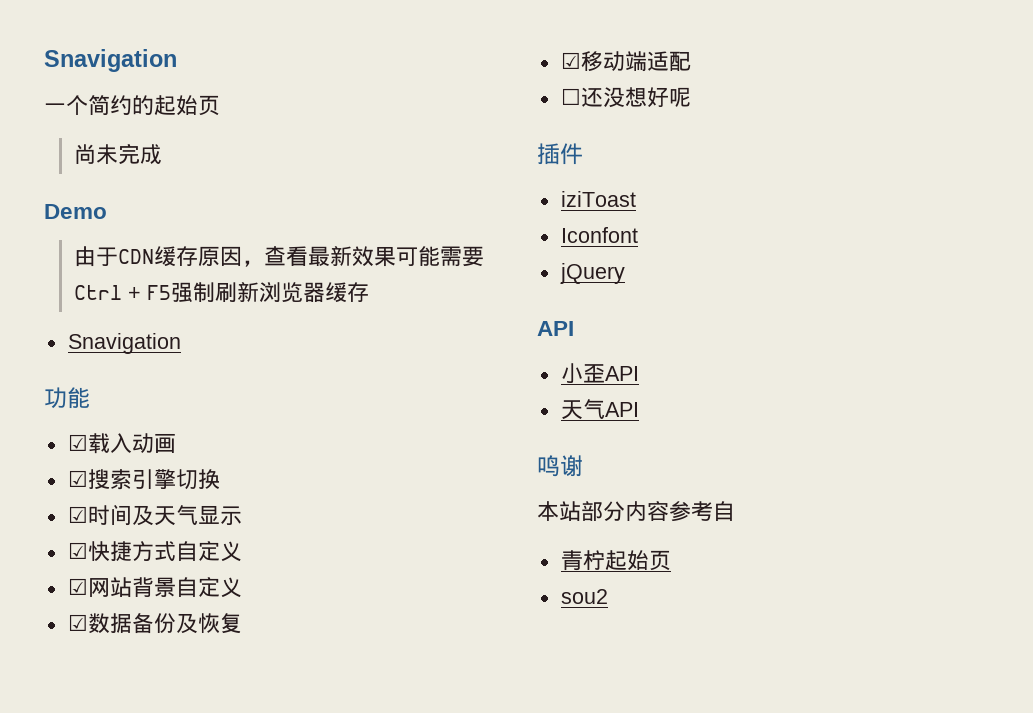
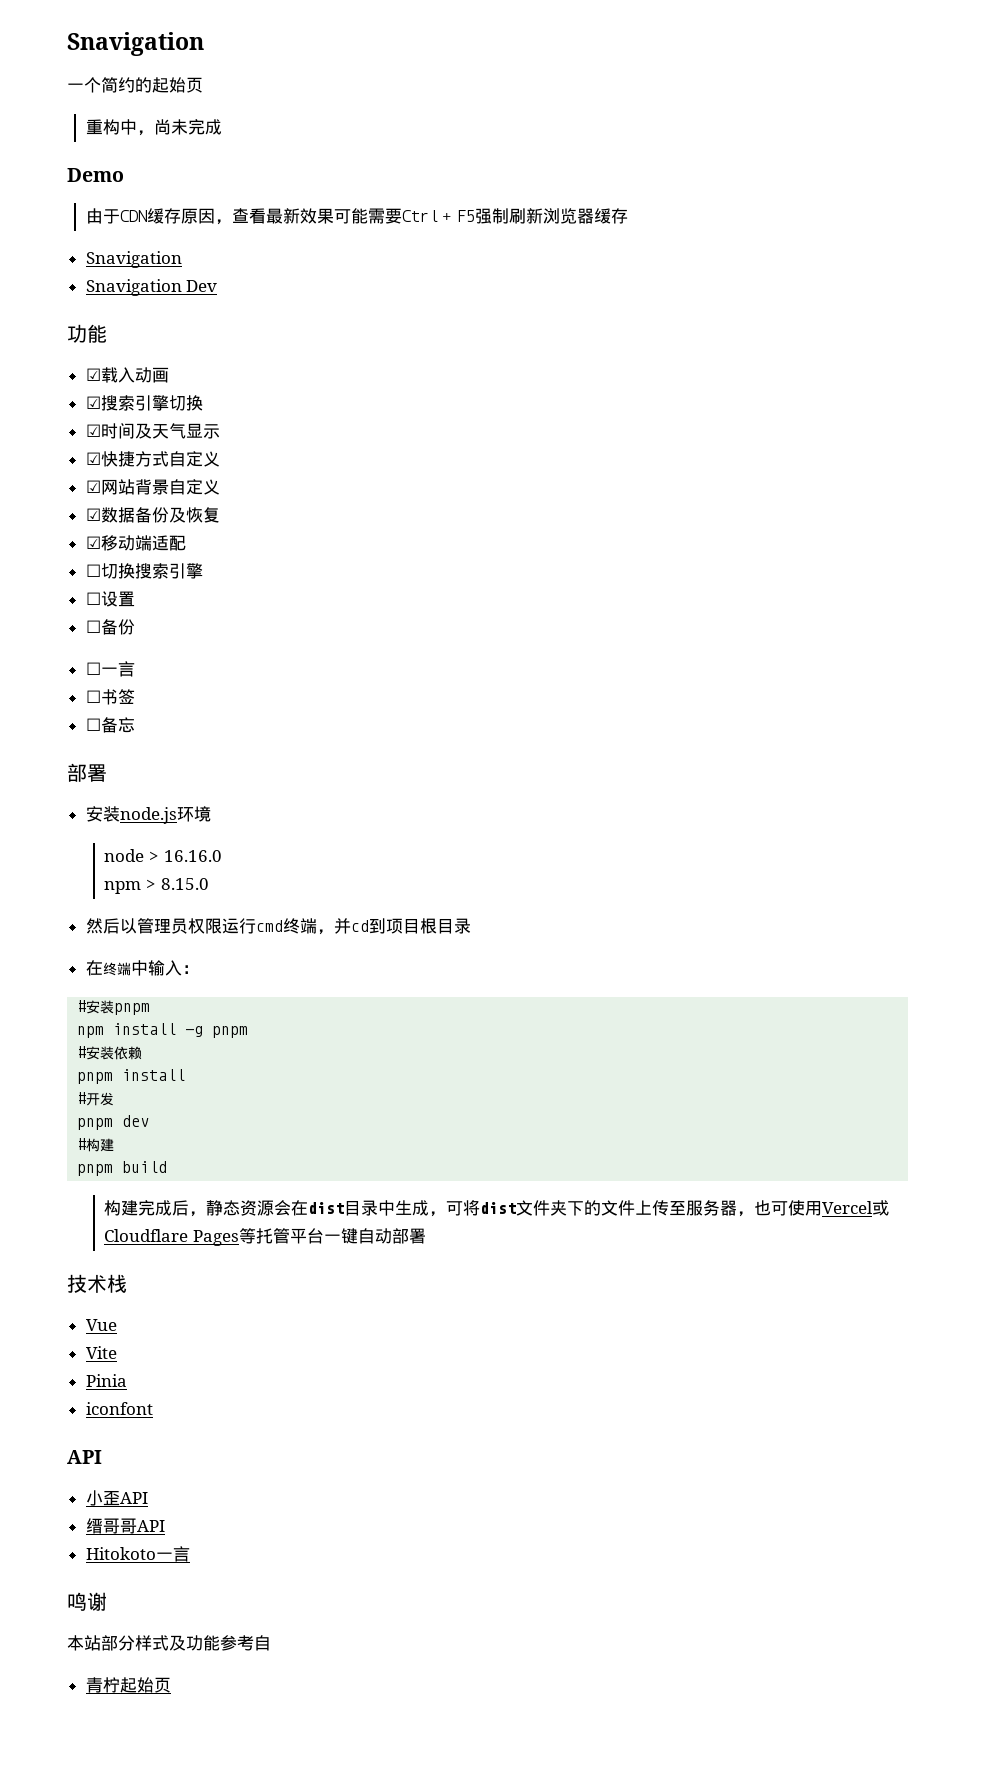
- 尚未完成
+ 重构中，尚未完成
+ Snavigation Dev
- ☐还没想好呢
- 插件
- iziToast
- Iconfont
- jQuery
+ ☐切换搜索引擎
+ ☐设置
+ ☐备份
+ ☐一言
+ ☐书签
+ ☐备忘
+ 部署
+ 安装node.js环境
+ node > 16.16.0
+ npm > 8.15.0
+ 然后以管理员权限运行cmd终端，并cd到项目根目录
+ 在终端中输入：
+ #安装pnpm
+ npm install -g pnpm
+ #安装依赖
+ pnpm install
+ #开发
+ pnpm dev
+ #构建
+ pnpm build
+ 构建完成后，静态资源会在dist目录中生成，可将dist文件夹下的文件上传至服务器，也可使用Vercel或Cloudflare Pages等托管平台一键自动部署
+ 技术栈
+ Vue
+ Vite
+ Pinia
+ iconfont
- 天气API
+ 缙哥哥API
+ Hitokoto一言
- 本站部分内容参考自
+ 本站部分样式及功能参考自
- sou2

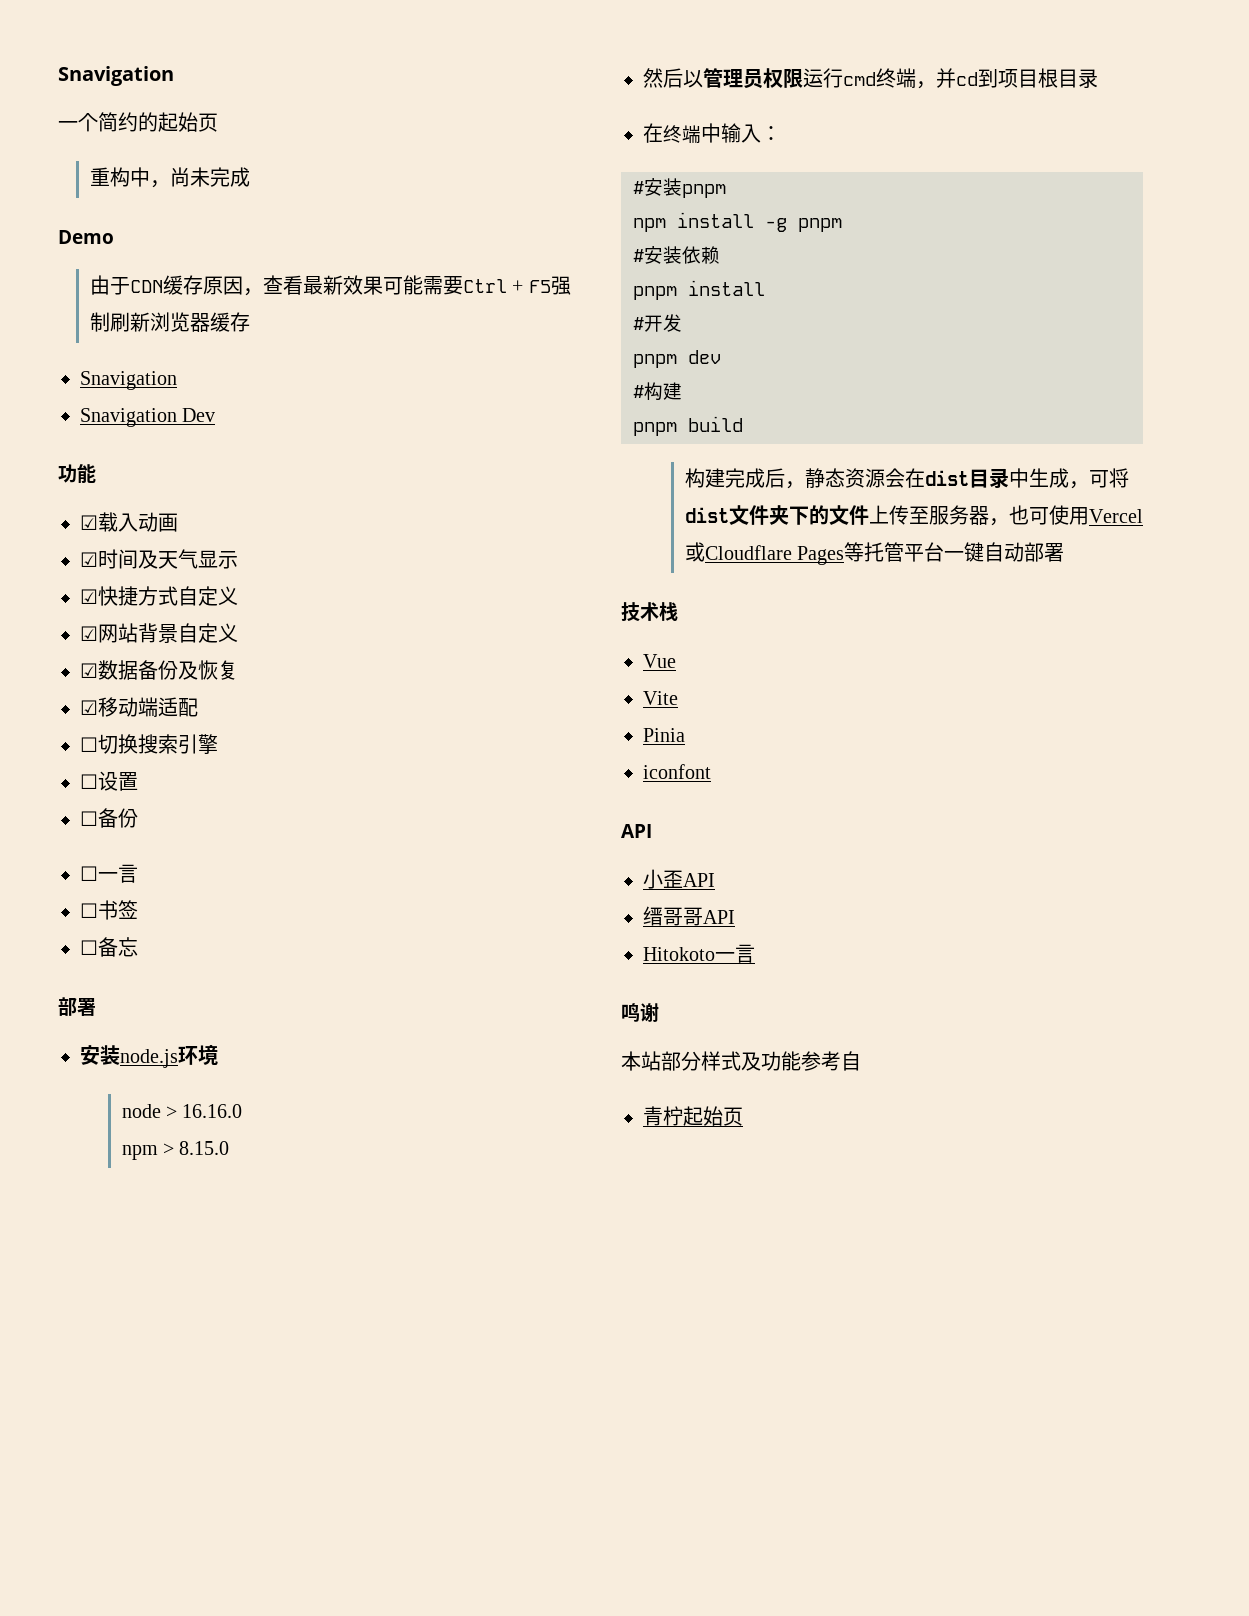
- ☑搜索引擎切换

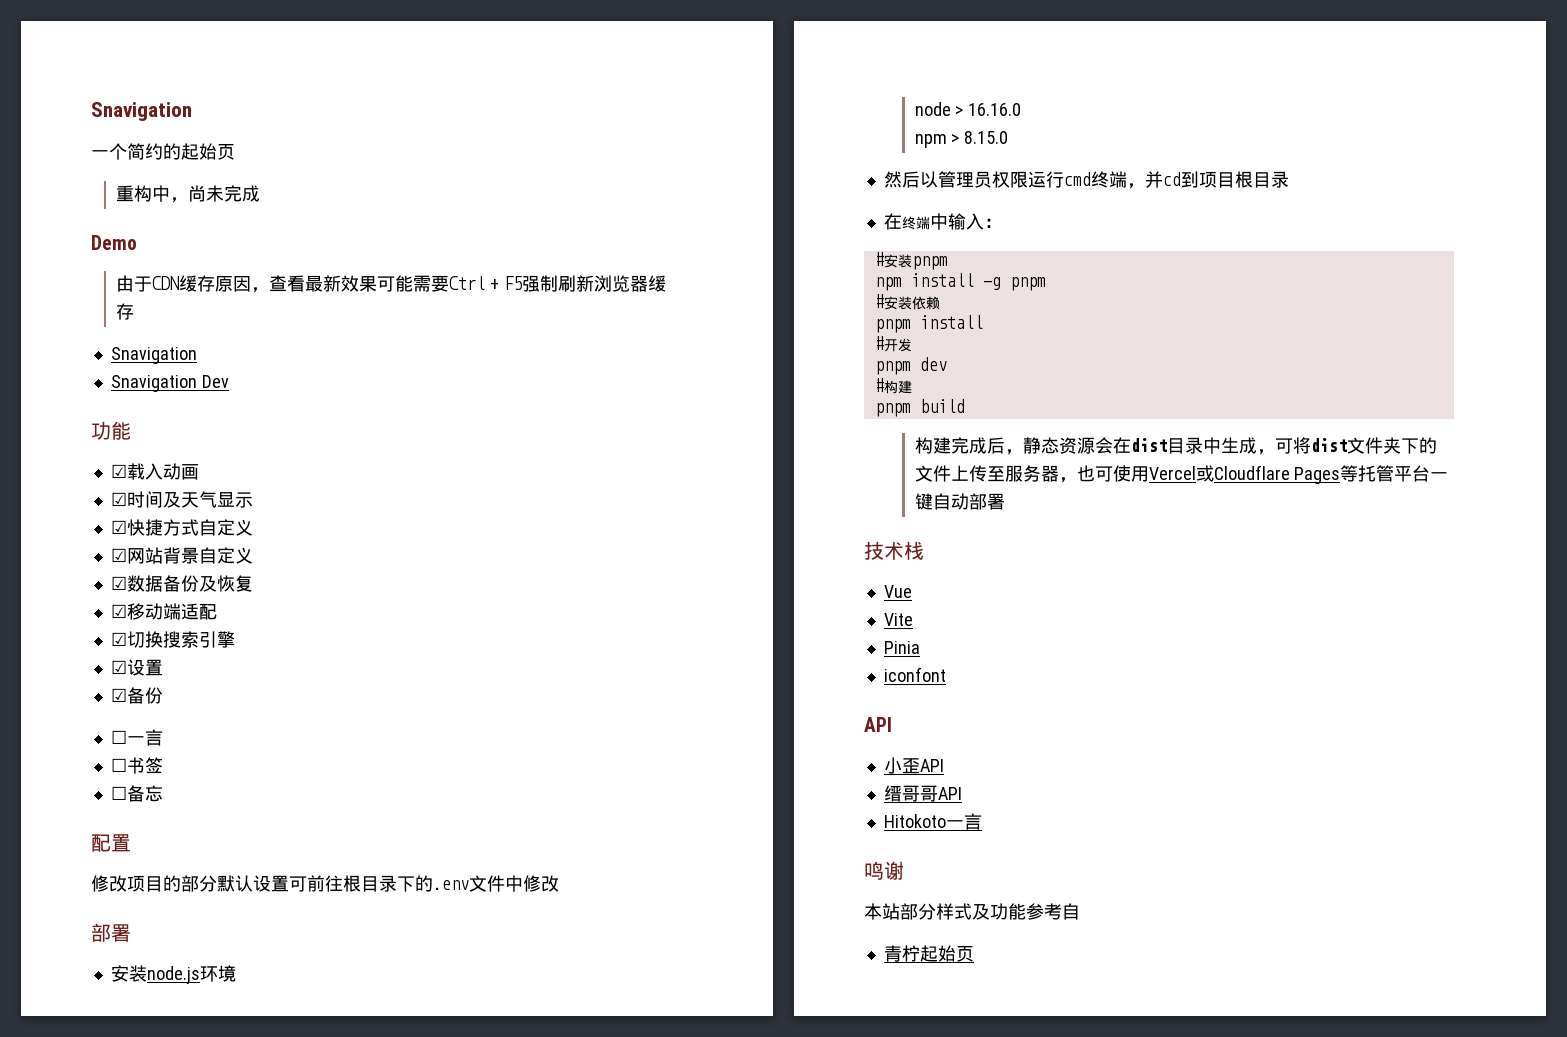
- ☐切换搜索引擎
+ ☑切换搜索引擎
- ☐设置
+ ☑设置
- ☐备份
+ ☑备份
+ 配置
+ 修改项目的部分默认设置可前往根目录下的.env文件中修改

